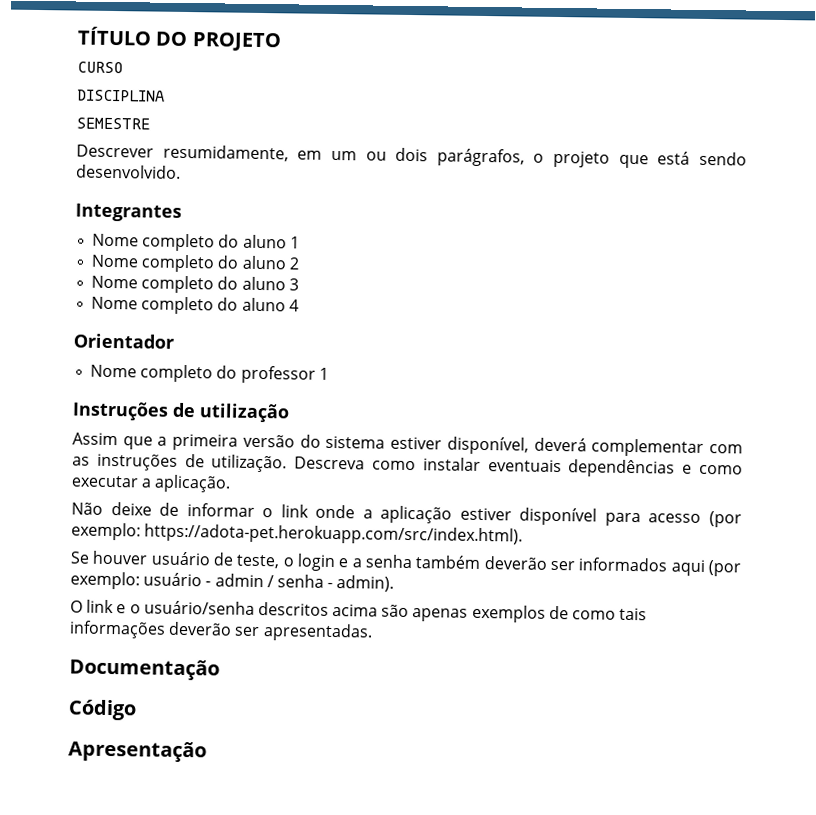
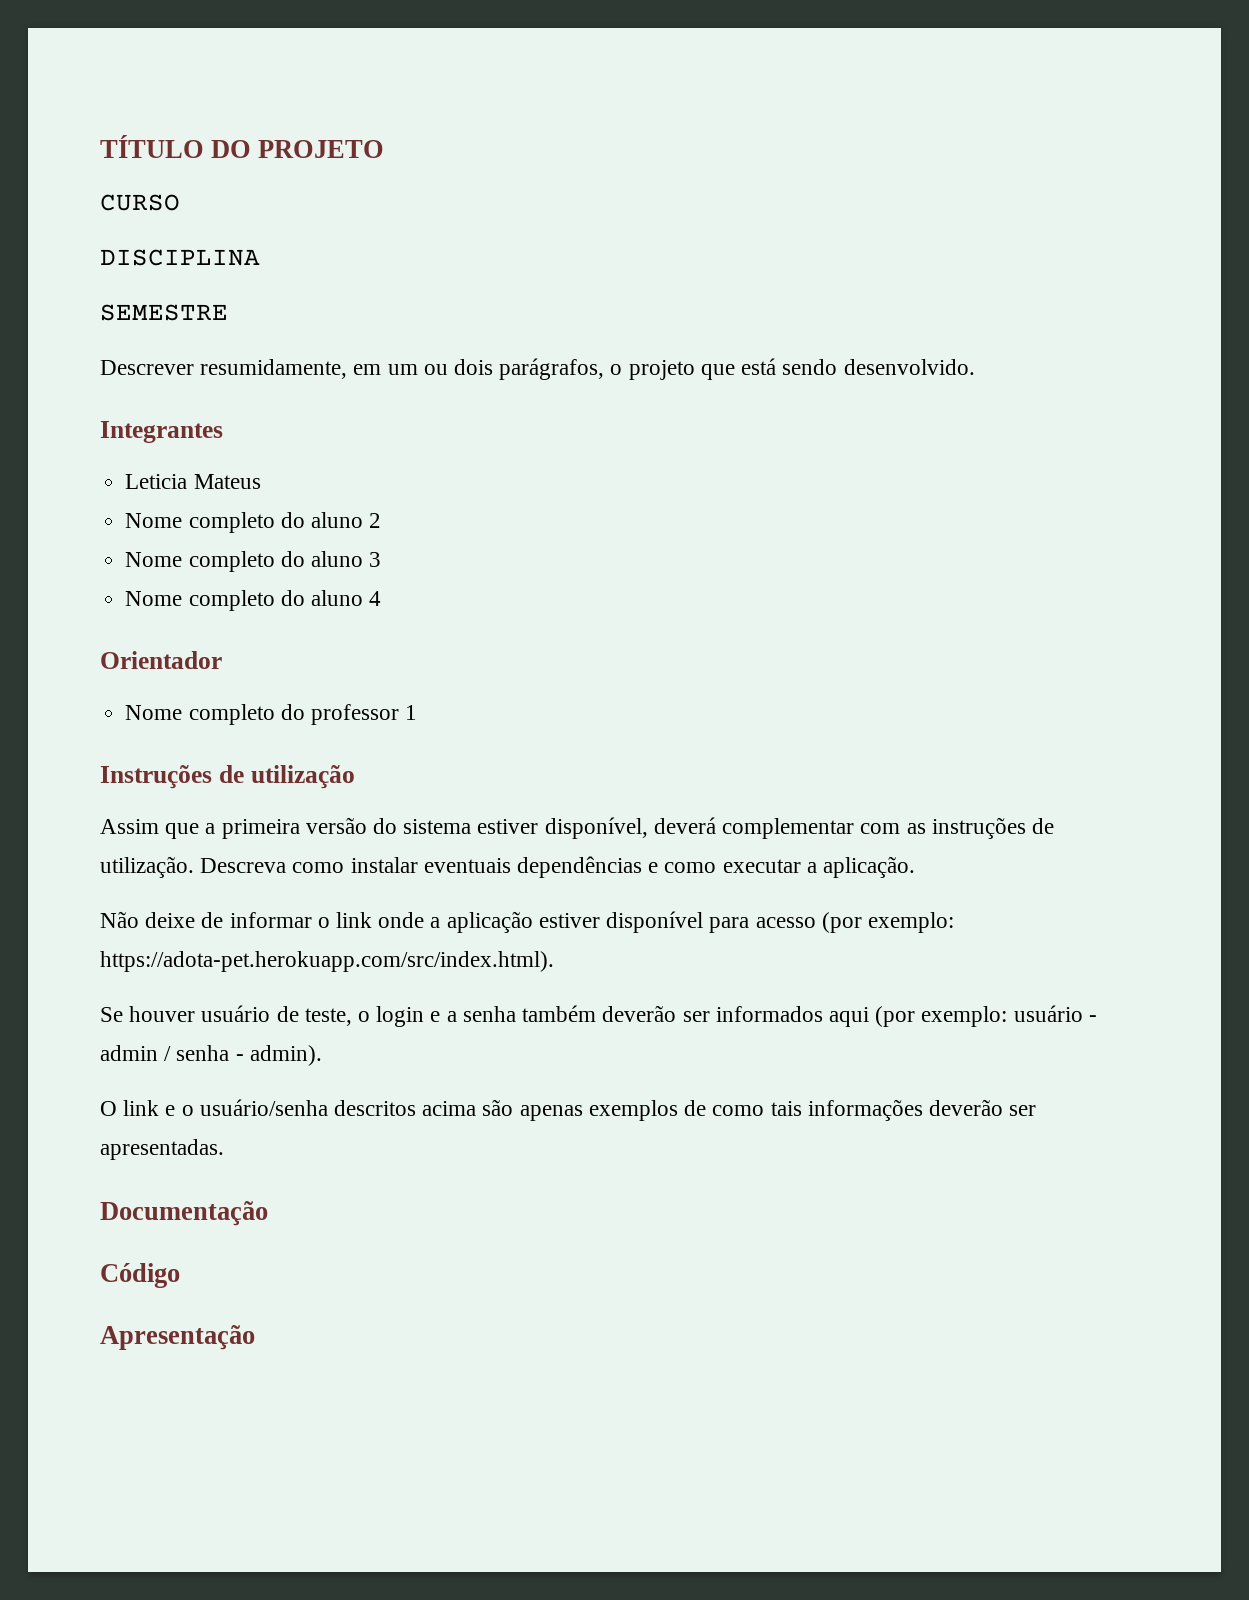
- Nome completo do aluno 1
+ Leticia Mateus

